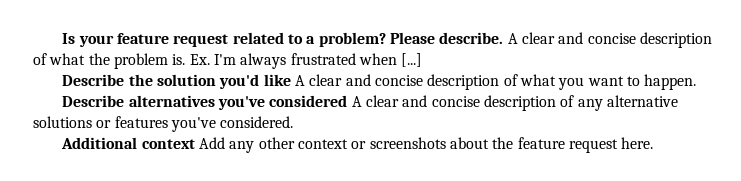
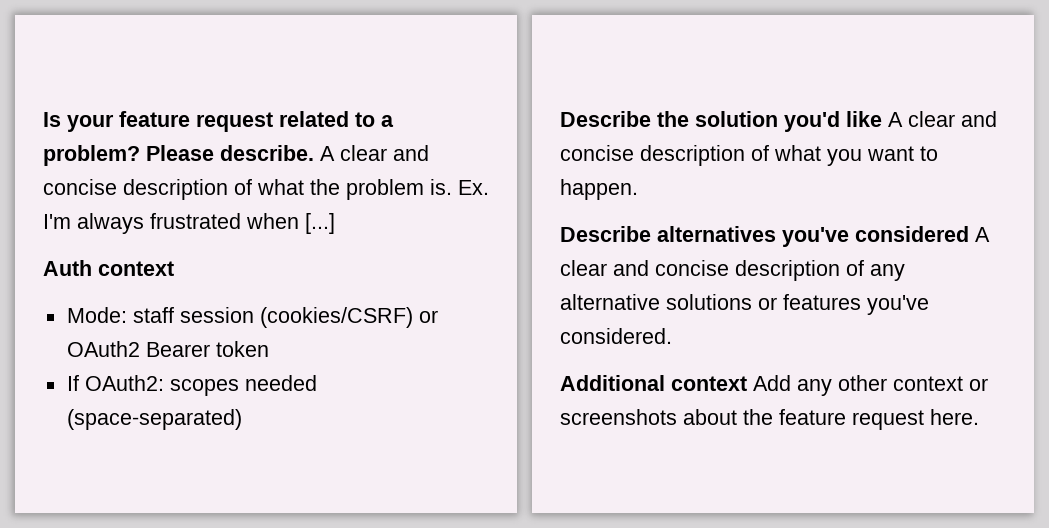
+ Auth context
+ Mode: staff session (cookies/CSRF) or OAuth2 Bearer token
+ If OAuth2: scopes needed (space-separated)

